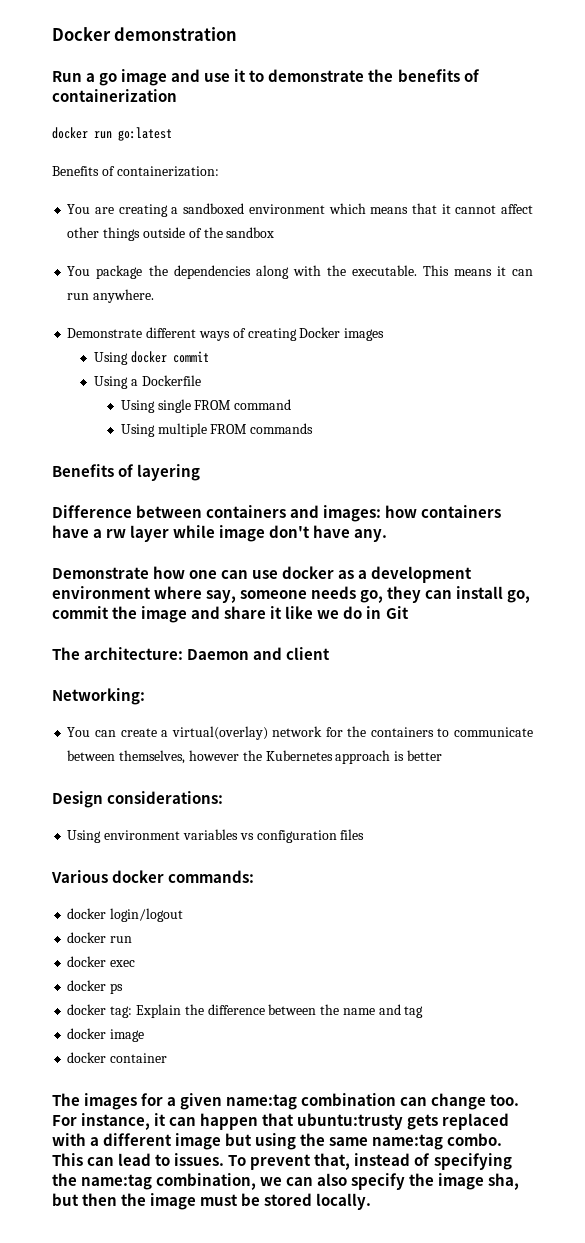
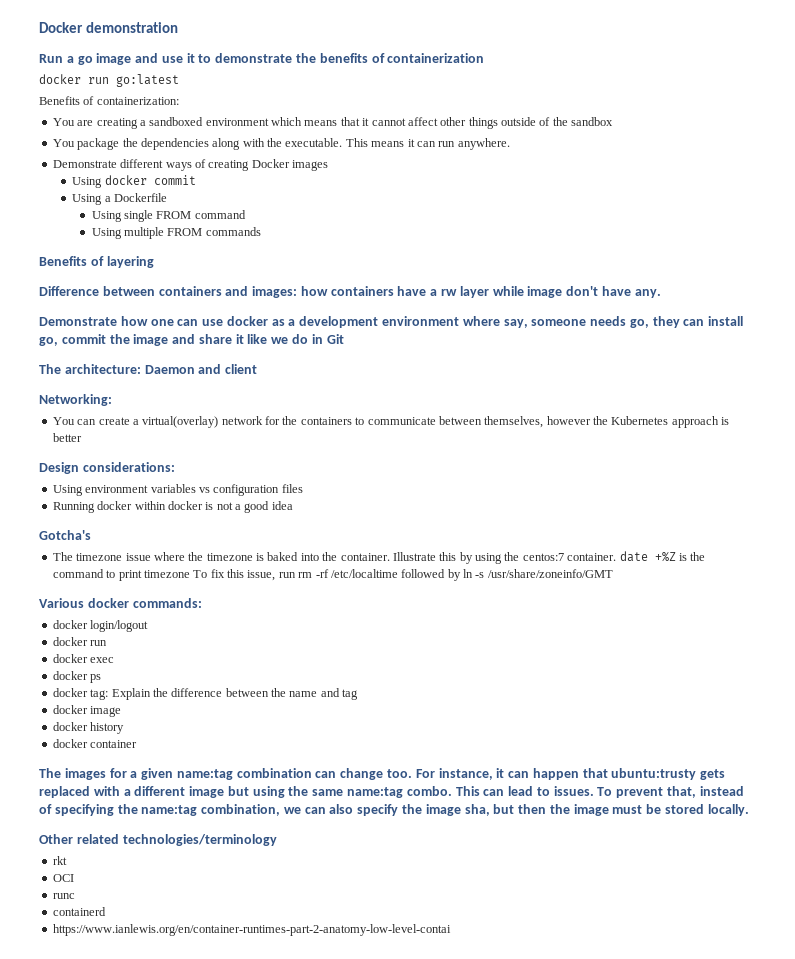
+ Running docker within docker is not a good idea
+ Gotcha's
+ The timezone issue where the timezone is baked into the container. Illustrate this by using the centos:7 container. date +%Z is the command to print timezone To fix this issue, run rm -rf /etc/localtime followed by ln -s /usr/share/zoneinfo/GMT
+ docker history
+ Other related technologies/terminology
+ rkt
+ OCI
+ runc
+ containerd
+ https://www.ianlewis.org/en/container-runtimes-part-2-anatomy-low-level-contai

